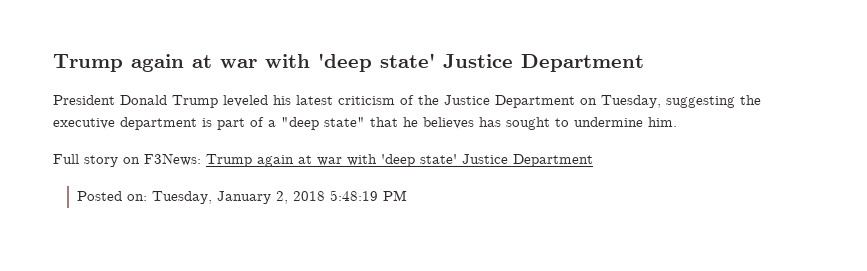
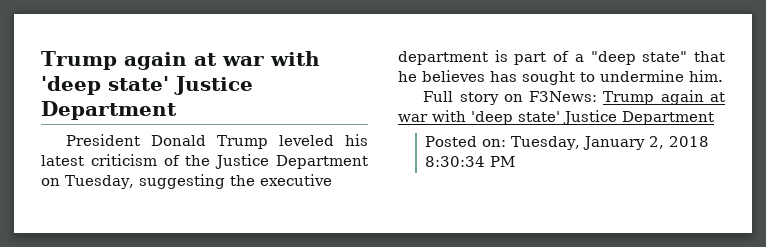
- Posted on: Tuesday, January 2, 2018 5:48:19 PM
+ Posted on: Tuesday, January 2, 2018 8:30:34 PM

